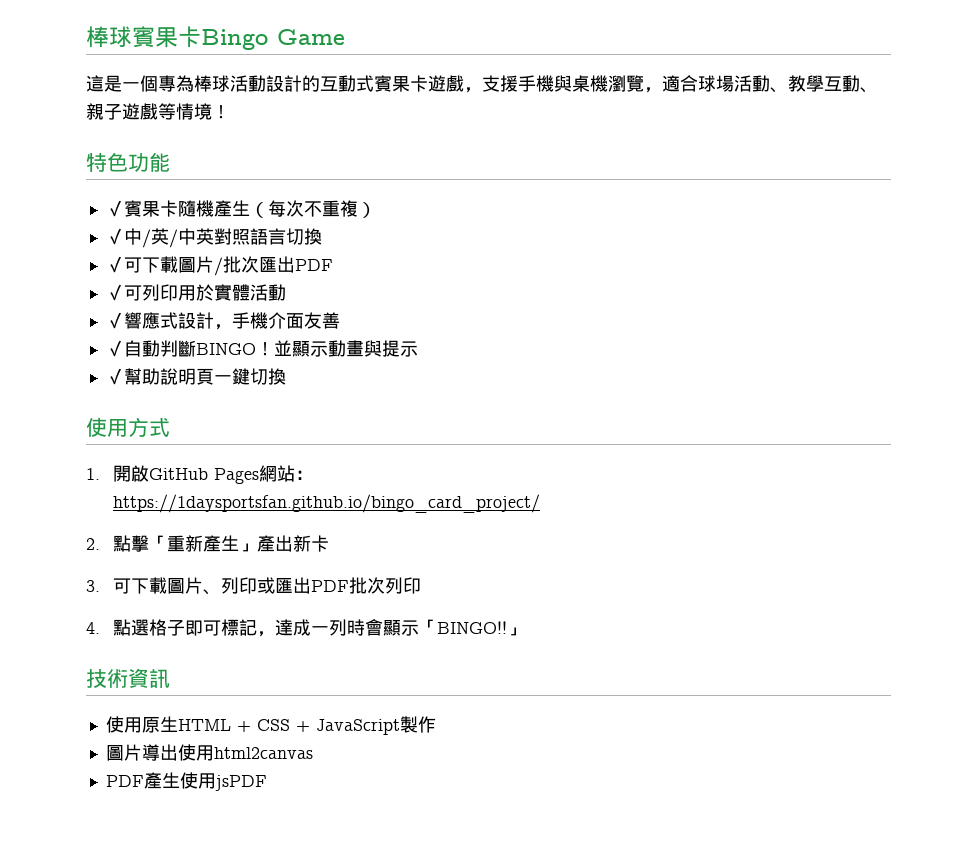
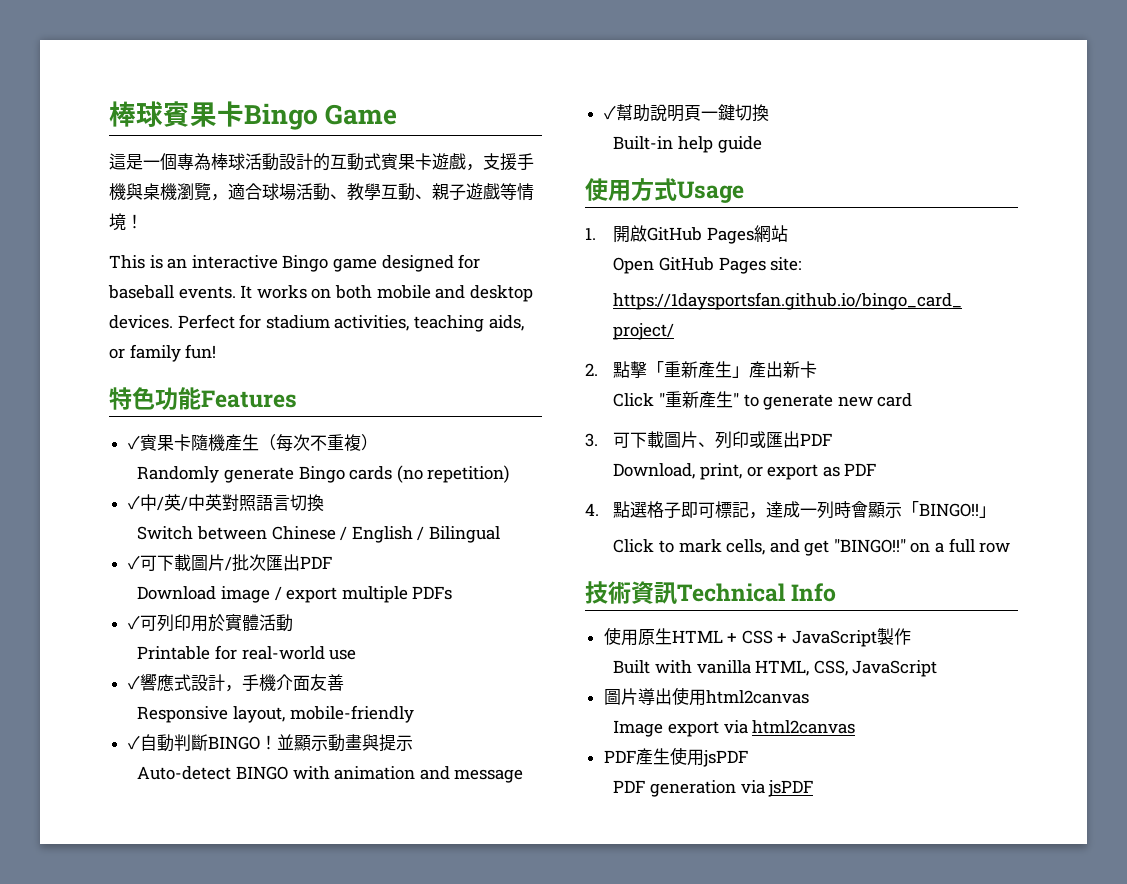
+ This is an interactive Bingo game designed for baseball events. It works on both mobile and desktop devices. Perfect for stadium activities, teaching aids, or family fun!
- 特色功能
+ 特色功能Features
+ Randomly generate Bingo cards (no repetition)
+ Switch between Chinese / English / Bilingual
+ Download image / export multiple PDFs
+ Printable for real-world use
+ Responsive layout, mobile-friendly
+ Auto-detect BINGO with animation and message
+ Built-in help guide
- 使用方式
+ 使用方式Usage
- 1.開啟GitHub Pages網站：
+ 1.開啟GitHub Pages網站
+ Open GitHub Pages site:
+ Click "重新產生" to generate new card
- 3.可下載圖片、列印或匯出PDF批次列印
+ 3.可下載圖片、列印或匯出PDF
+ Download, print, or export as PDF
+ Click to mark cells, and get "BINGO!!" on a full row
- 技術資訊
+ 技術資訊Technical Info
+ Built with vanilla HTML, CSS, JavaScript
+ Image export via html2canvas
+ PDF generation via jsPDF

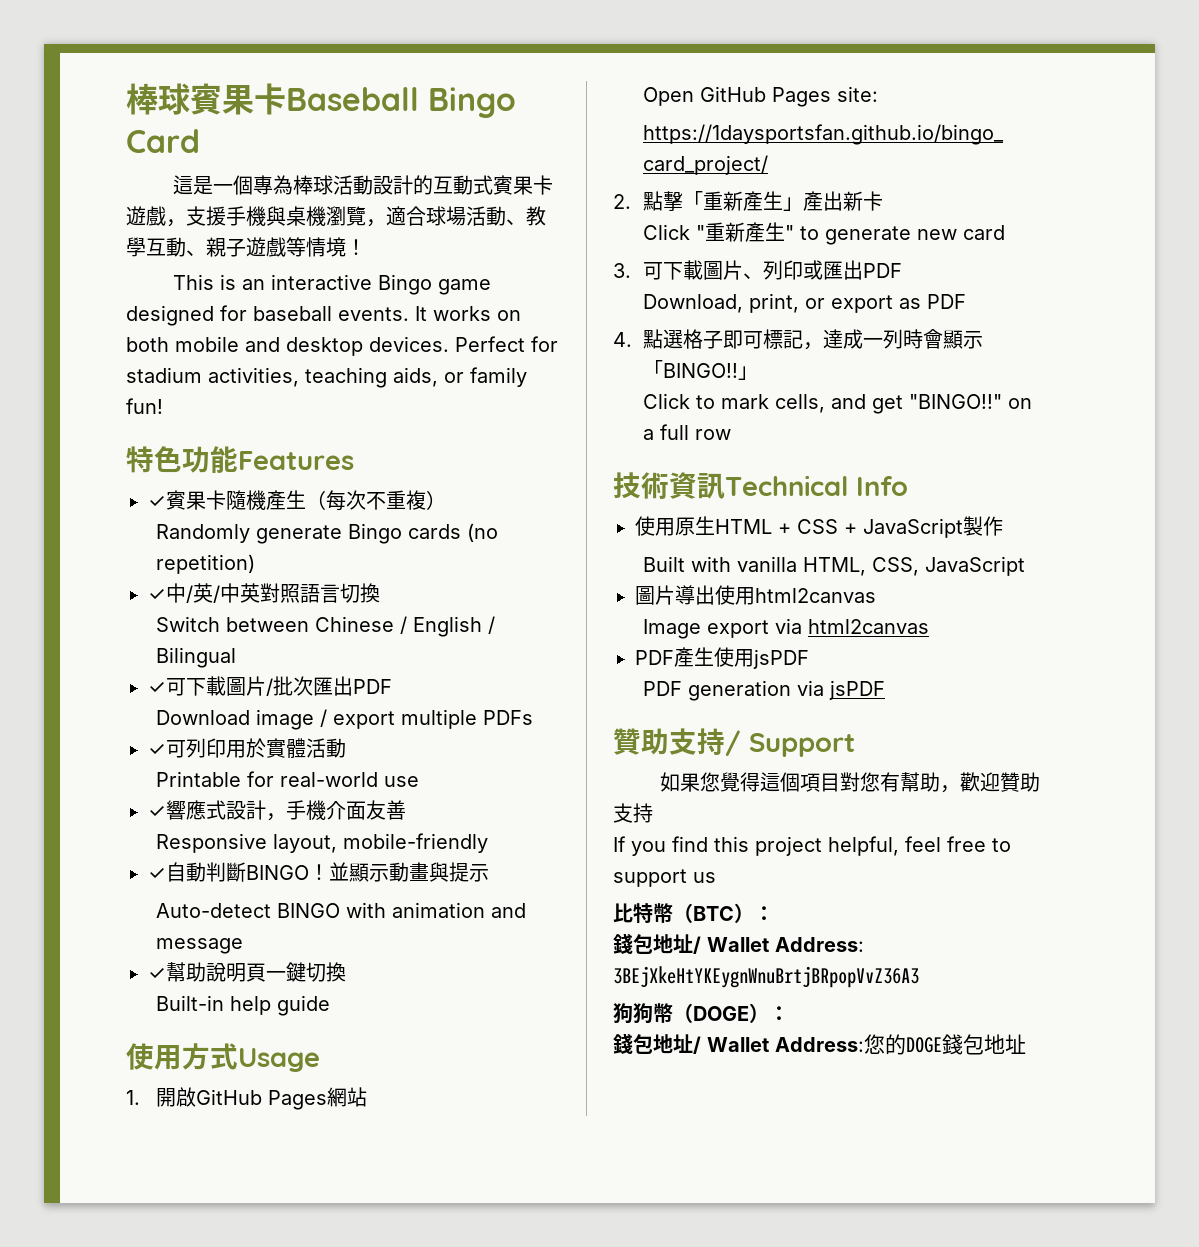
- 棒球賓果卡Bingo Game
+ 棒球賓果卡Baseball Bingo Card
+ 贊助支持/ Support
+ 如果您覺得這個項目對您有幫助，歡迎贊助支持
+ If you find this project helpful, feel free to support us
+ 比特幣（BTC）：
+ 錢包地址/ Wallet Address: 3BEjXkeHtYKEygnWnuBrtjBRpopVvZ36A3
+ 狗狗幣（DOGE）：
+ 錢包地址/ Wallet Address:您的DOGE錢包地址

